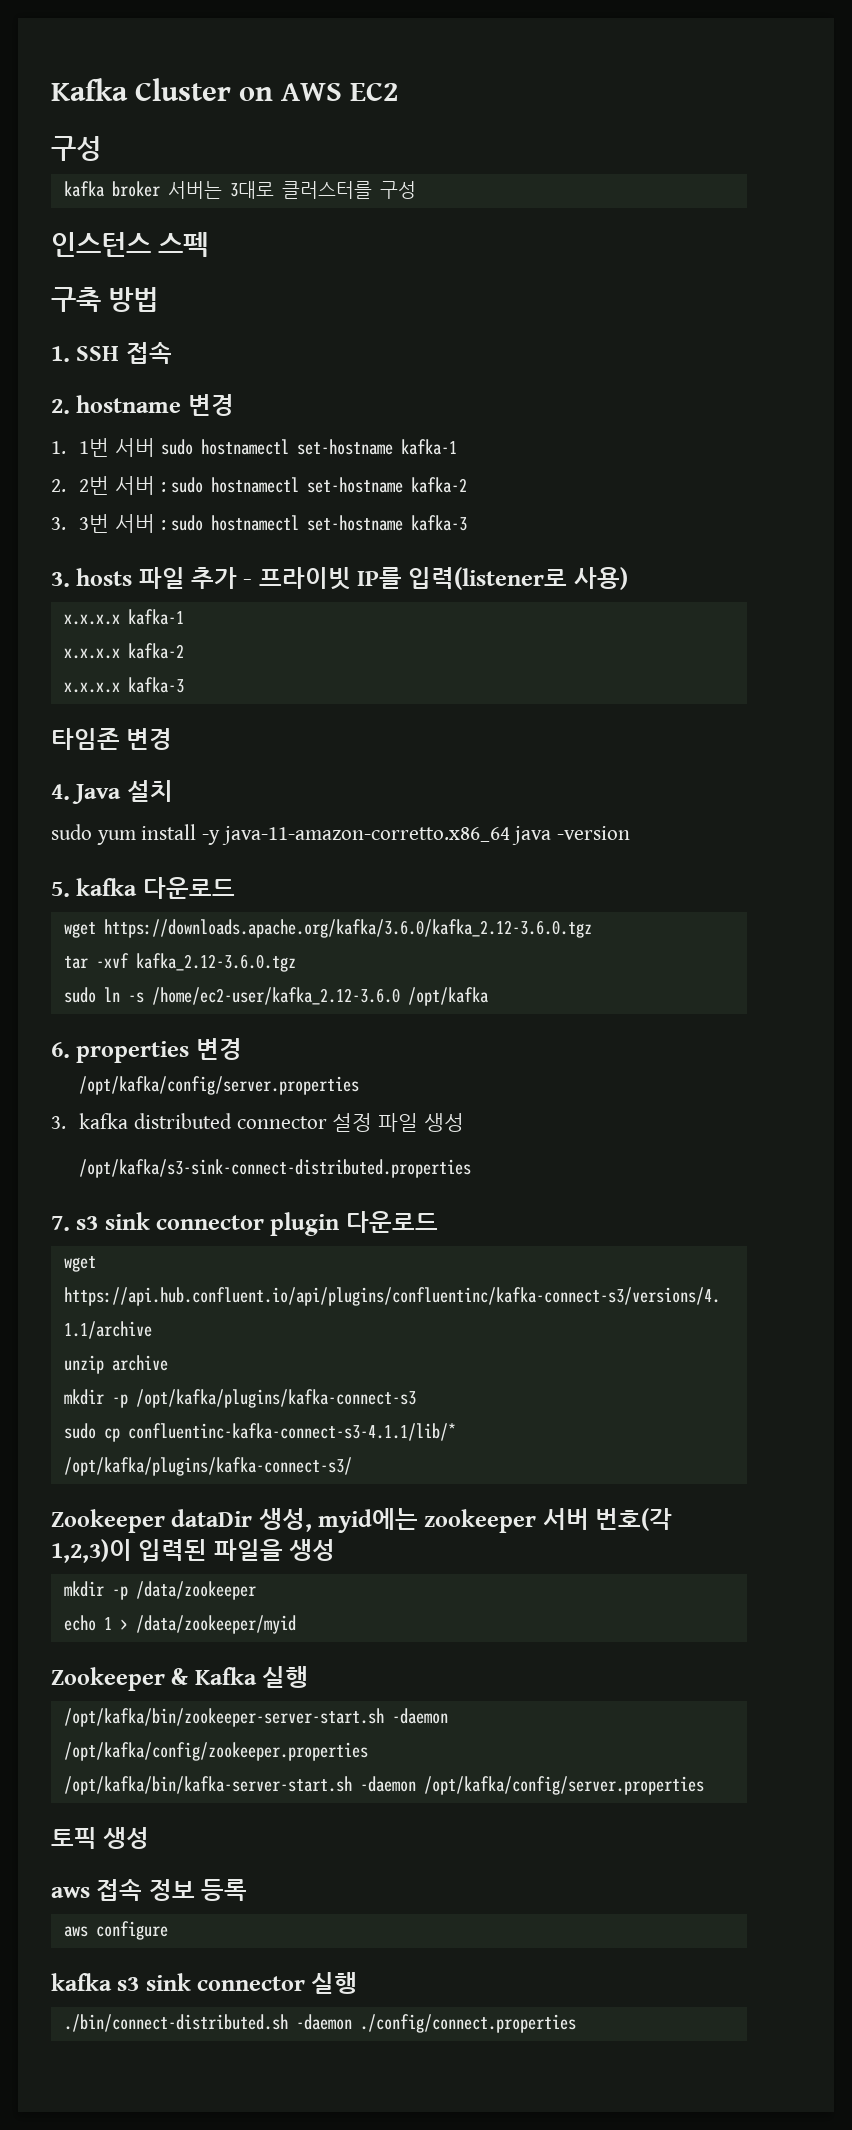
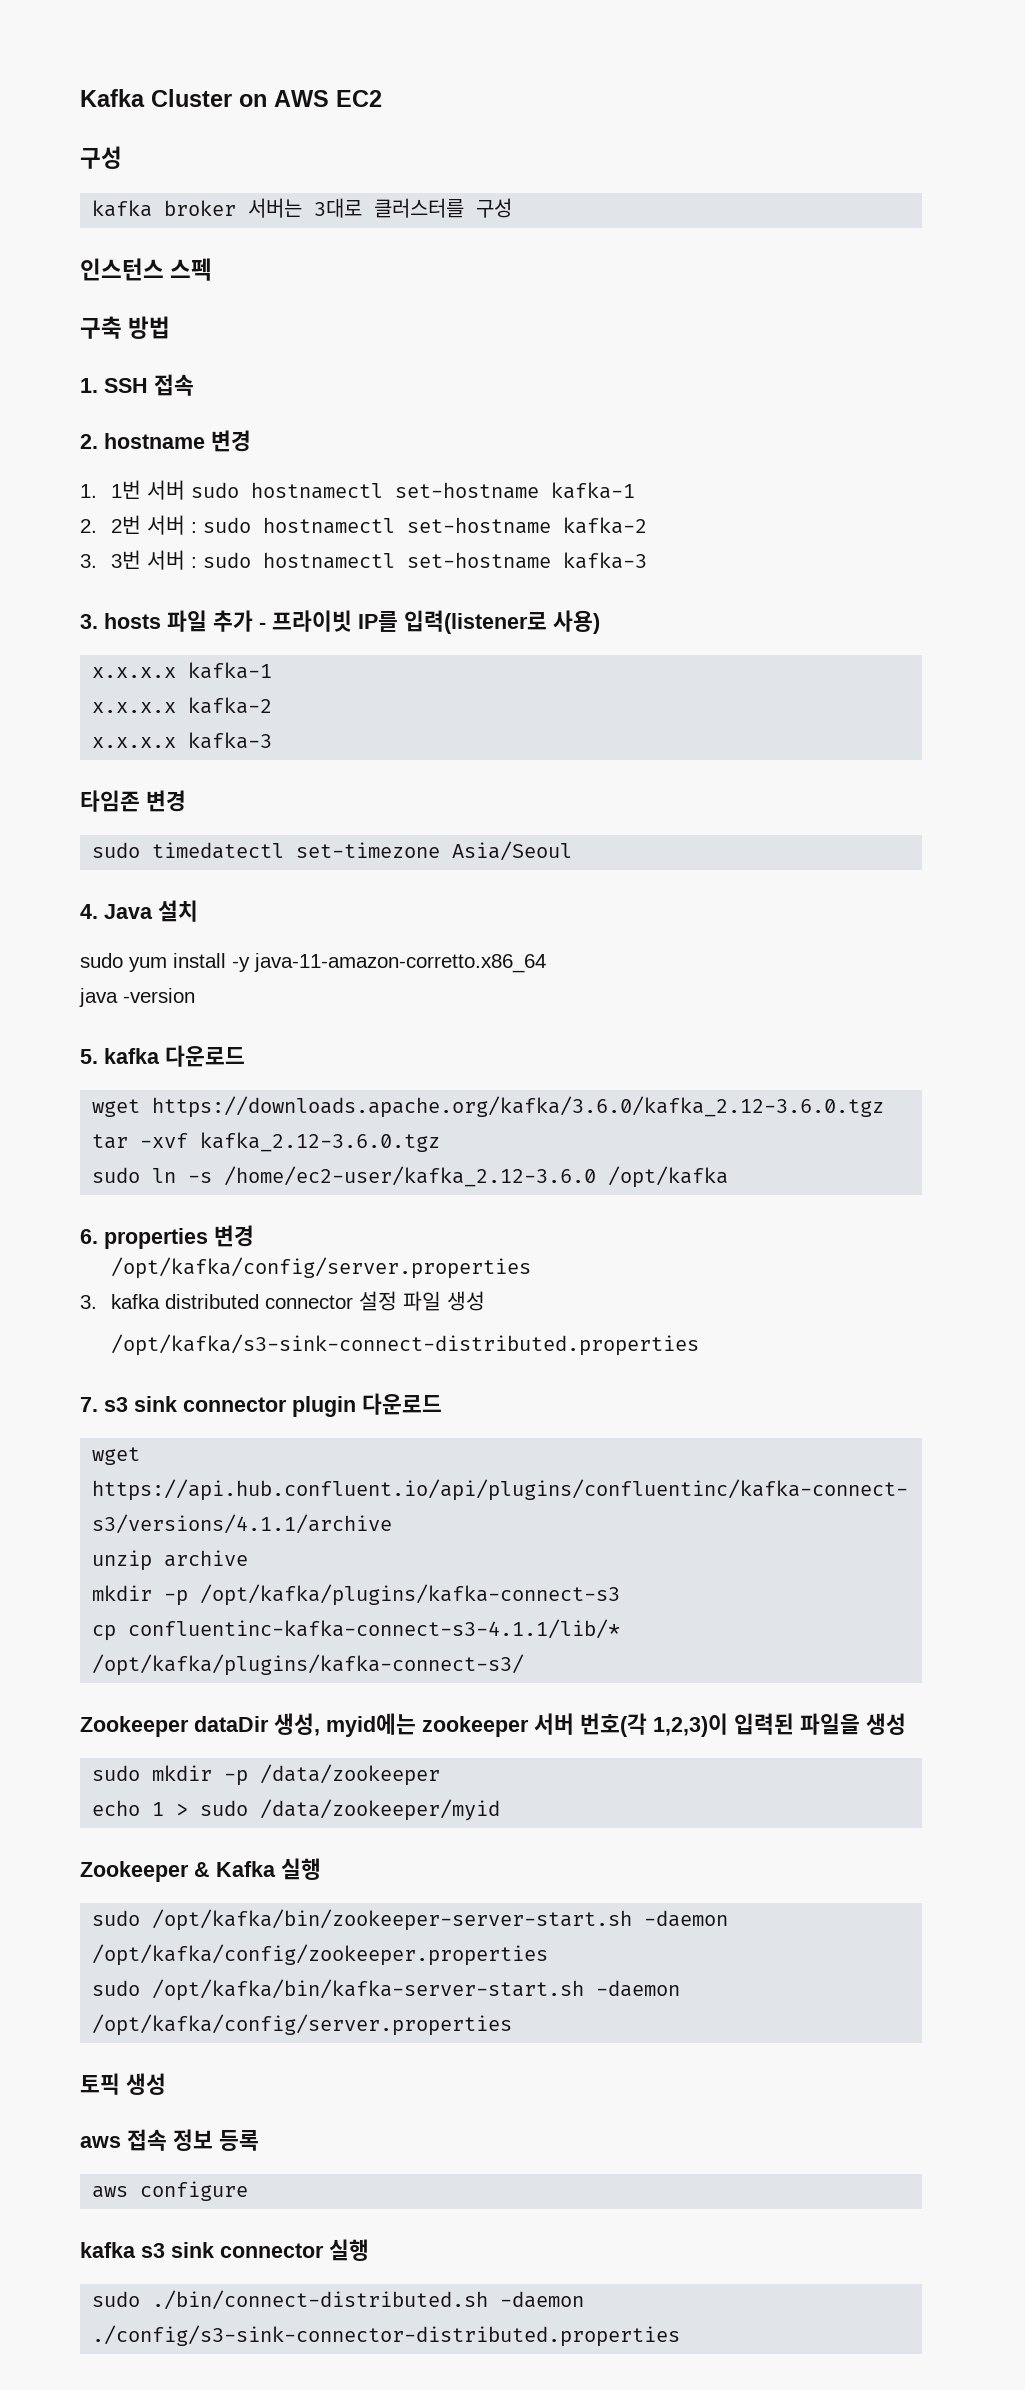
+ sudo timedatectl set-timezone Asia/Seoul
- sudo yum install -y java-11-amazon-corretto.x86_64 java -version
+ sudo yum install -y java-11-amazon-corretto.x86_64
+ java -version
- sudo cp confluentinc-kafka-connect-s3-4.1.1/lib/* /opt/kafka/plugins/kafka-connect-s3/
+ cp confluentinc-kafka-connect-s3-4.1.1/lib/* /opt/kafka/plugins/kafka-connect-s3/
- mkdir -p /data/zookeeper
+ sudo mkdir -p /data/zookeeper
- echo 1 > /data/zookeeper/myid
+ echo 1 > sudo /data/zookeeper/myid
- /opt/kafka/bin/zookeeper-server-start.sh -daemon /opt/kafka/config/zookeeper.properties
+ sudo /opt/kafka/bin/zookeeper-server-start.sh -daemon /opt/kafka/config/zookeeper.properties
- /opt/kafka/bin/kafka-server-start.sh -daemon /opt/kafka/config/server.properties
+ sudo /opt/kafka/bin/kafka-server-start.sh -daemon /opt/kafka/config/server.properties
- ./bin/connect-distributed.sh -daemon ./config/connect.properties
+ sudo ./bin/connect-distributed.sh -daemon ./config/s3-sink-connector-distributed.properties

